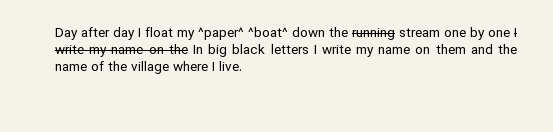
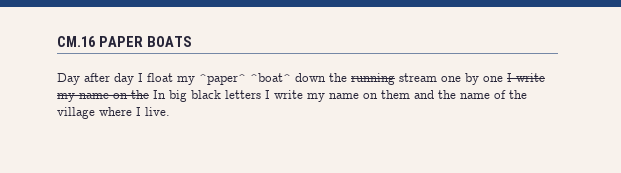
+ CM.16 PAPER BOATS

